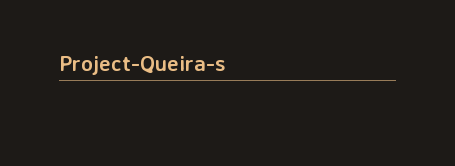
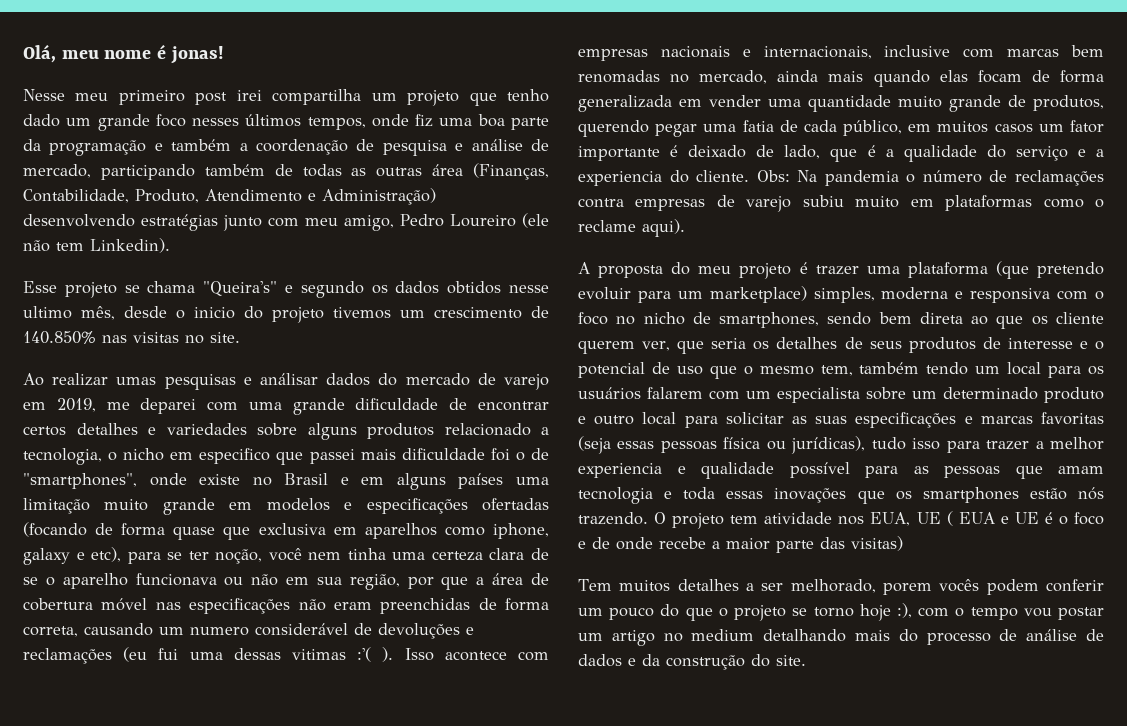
- Project-Queira-s
+ Olá, meu nome é jonas!
+ Nesse meu primeiro post irei compartilha um projeto que tenho dado um grande foco nesses últimos tempos, onde fiz uma boa parte da programação e também a coordenação de pesquisa e análise de mercado, participando também de todas as outras área (Finanças, Contabilidade, Produto, Atendimento e Administração) desenvolvendo estratégias junto com meu amigo, Pedro Loureiro (ele não tem Linkedin).
+ Esse projeto se chama "Queira's" e segundo os dados obtidos nesse ultimo mês, desde o inicio do projeto tivemos um crescimento de 140.850% nas visitas no site.
+ Ao realizar umas pesquisas e análisar dados do mercado de varejo em 2019, me deparei com uma grande dificuldade de encontrar certos detalhes e variedades sobre alguns produtos relacionado a tecnologia, o nicho em especifico que passei mais dificuldade foi o de "smartphones", onde existe no Brasil e em alguns países uma limitação muito grande em modelos e especificações ofertadas (focando de forma quase que exclusiva em aparelhos como iphone, galaxy e etc), para se ter noção, você nem tinha uma certeza clara de se o aparelho funcionava ou não em sua região, por que a área de cobertura móvel nas especificações não eram preenchidas de forma correta, causando um numero considerável de devoluções e reclamações (eu fui uma dessas vitimas :'( ). Isso acontece com empresas nacionais e internacionais, inclusive com marcas bem renomadas no mercado, ainda mais quando elas focam de forma generalizada em vender uma quantidade muito grande de produtos, querendo pegar uma fatia de cada público, em muitos casos um fator importante é deixado de lado, que é a qualidade do serviço e a experiencia do cliente. Obs: Na pandemia o número de reclamações contra empresas de varejo subiu muito em plataformas como o reclame aqui).
+ A proposta do meu projeto é trazer uma plataforma (que pretendo evoluir para um marketplace) simples, moderna e responsiva com o foco no nicho de smartphones, sendo bem direta ao que os cliente querem ver, que seria os detalhes de seus produtos de interesse e o potencial de uso que o mesmo tem, também tendo um local para os usuários falarem com um especialista sobre um determinado produto e outro local para solicitar as suas especificações e marcas favoritas (seja essas pessoas física ou jurídicas), tudo isso para trazer a melhor experiencia e qualidade possível para as pessoas que amam tecnologia e toda essas inovações que os smartphones estão nós trazendo. O projeto tem atividade nos EUA, UE ( EUA e UE é o foco e de onde recebe a maior parte das visitas)
+ Tem muitos detalhes a ser melhorado, porem vocês podem conferir um pouco do que o projeto se torno hoje :), com o tempo vou postar um artigo no medium detalhando mais do processo de análise de dados e da construção do site.

